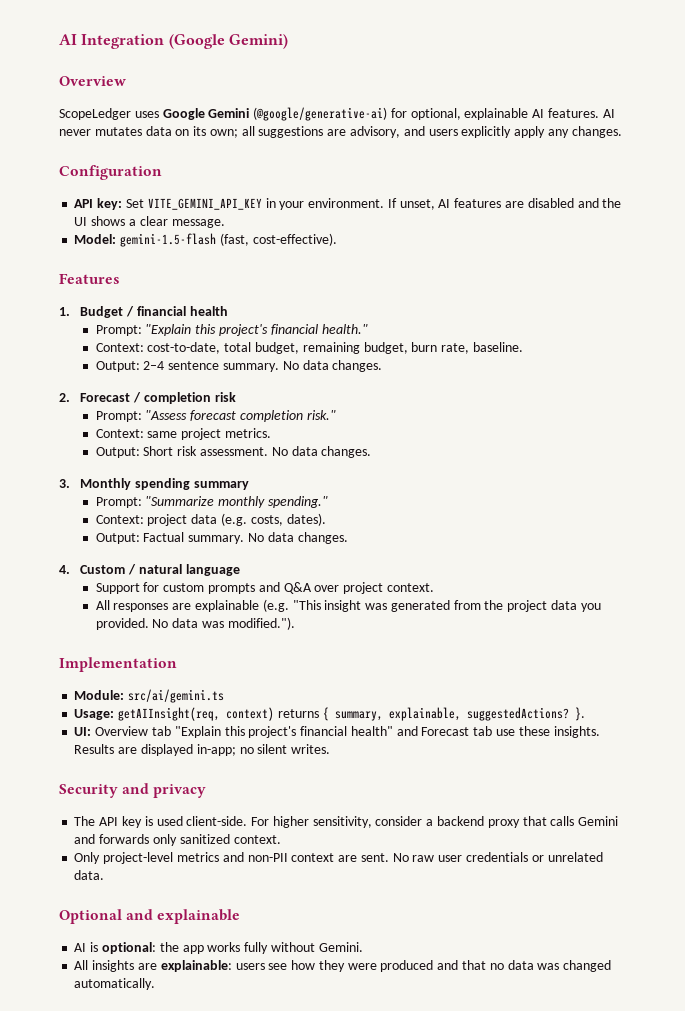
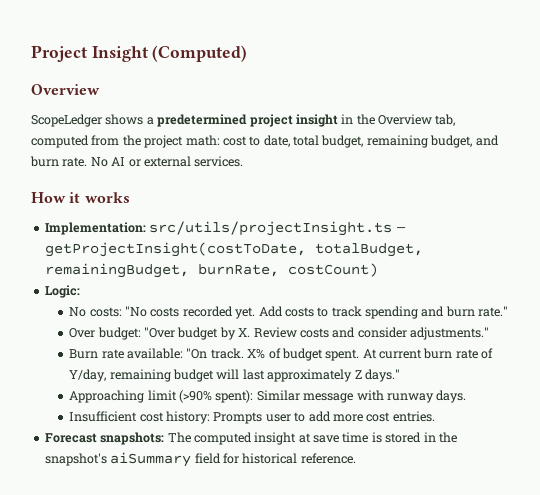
- AI Integration (Google Gemini)
+ Project Insight (Computed)
  Overview
- ScopeLedger uses Google Gemini (@google/generative-ai) for optional, explainable AI features. AI never mutates data on its own; all suggestions are advisory, and users explicitly apply any changes.
- Configuration
- API key: Set VITE_GEMINI_API_KEY in your environment. If unset, AI features are disabled and the UI shows a clear message.
- Model: gemini-1.5-flash (fast, cost-effective).
- Features
- 1. Budget / financial health
- Prompt: "Explain this project's financial health."
- Context: cost-to-date, total budget, remaining budget, burn rate, baseline.
- Output: 2–4 sentence summary. No data changes.
- 2. Forecast / completion risk
- Prompt: "Assess forecast completion risk."
- Context: same project metrics.
- Output: Short risk assessment. No data changes.
- 3. Monthly spending summary
- Prompt: "Summarize monthly spending."
- Context: project data (e.g. costs, dates).
- Output: Factual summary. No data changes.
- 4. Custom / natural language
- Support for custom prompts and Q&A over project context.
- All responses are explainable (e.g. "This insight was generated from the project data you provided. No data was modified.").
- Implementation
- Module: src/ai/gemini.ts
- Usage: getAIInsight(req, context) returns { summary, explainable, suggestedActions? }.
- UI: Overview tab "Explain this project's financial health" and Forecast tab use these insights. Results are displayed in-app; no silent writes.
- Security and privacy
- The API key is used client-side. For higher sensitivity, consider a backend proxy that calls Gemini and forwards only sanitized context.
- Only project-level metrics and non-PII context are sent. No raw user credentials or unrelated data.
- Optional and explainable
- AI is optional: the app works fully without Gemini.
- All insights are explainable: users see how they were produced and that no data was changed automatically.
+ ScopeLedger shows a predetermined project insight in the Overview tab, computed from the project math: cost to date, total budget, remaining budget, and burn rate. No AI or external services.
+ How it works
+ Implementation: src/utils/projectInsight.ts — getProjectInsight(costToDate, totalBudget, remainingBudget, burnRate, costCount)
+ Logic:
+ No costs: "No costs recorded yet. Add costs to track spending and burn rate."
+ Over budget: "Over budget by X. Review costs and consider adjustments."
+ Burn rate available: "On track. X% of budget spent. At current burn rate of Y/day, remaining budget will last approximately Z days."
+ Approaching limit (>90% spent): Similar message with runway days.
+ Insufficient cost history: Prompts user to add more cost entries.
+ Forecast snapshots: The computed insight at save time is stored in the snapshot's aiSummary field for historical reference.

